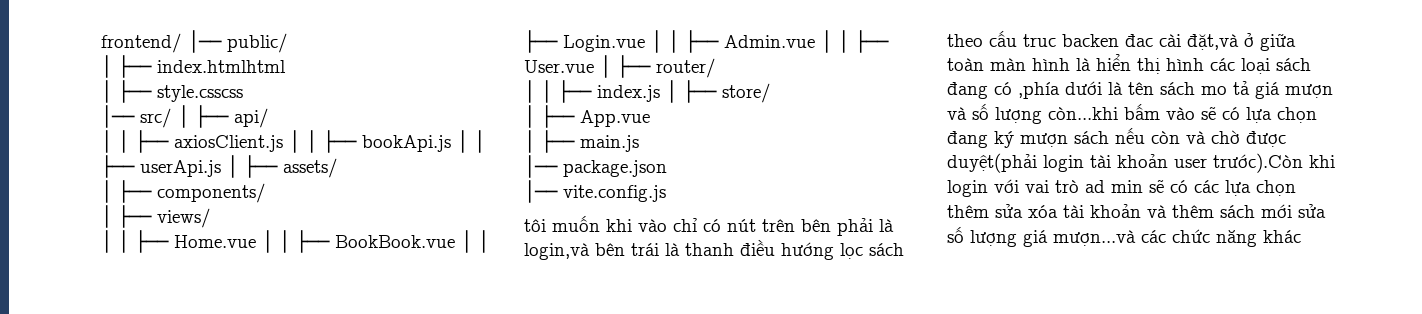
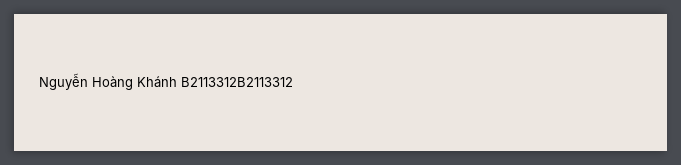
- frontend/ │── public/
- │ ├── index.htmlhtml
- │ ├── style.csscss
- │── src/ │ ├── api/
- │ │ ├── axiosClient.js │ │ ├── bookApi.js │ │ ├── userApi.js │ ├── assets/
- │ ├── components/
- │ ├── views/
- │ │ ├── Home.vue │ │ ├── BookBook.vue │ │ ├── Login.vue │ │ ├── Admin.vue │ │ ├── User.vue │ ├── router/
- │ │ ├── index.js │ ├── store/
- │ ├── App.vue
- │ ├── main.js
- │── package.json
- │── vite.config.js
- tôi muốn khi vào chỉ có nút trên bên phải là login,và bên trái là thanh điều hướng lọc sách theo cấu truc backen đac cài đặt,và ở giữa toàn màn hình là hiển thị hình các loại sách đang có ,phía dưới là tên sách mo tả giá mượn và số lượng còn...khi bấm vào sẽ có lựa chọn đang ký mượn sách nếu còn và chờ được duyệt(phải login tài khoản user trước).Còn khi login với vai trò ad min sẽ có các lựa chọn thêm sửa xóa tài khoản và thêm sách mới sửa số lượng giá mượn...và các chức năng khác
+ Nguyễn Hoàng Khánh B2113312B2113312

